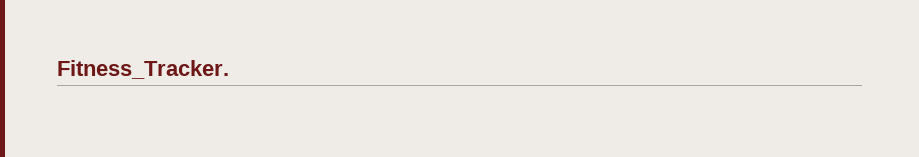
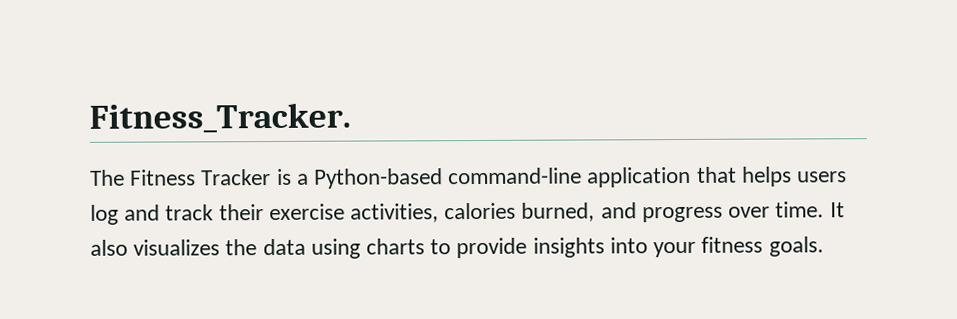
+ The Fitness Tracker is a Python-based command-line application that helps users log and track their exercise activities, calories burned, and progress over time. It also visualizes the data using charts to provide insights into your fitness goals.

